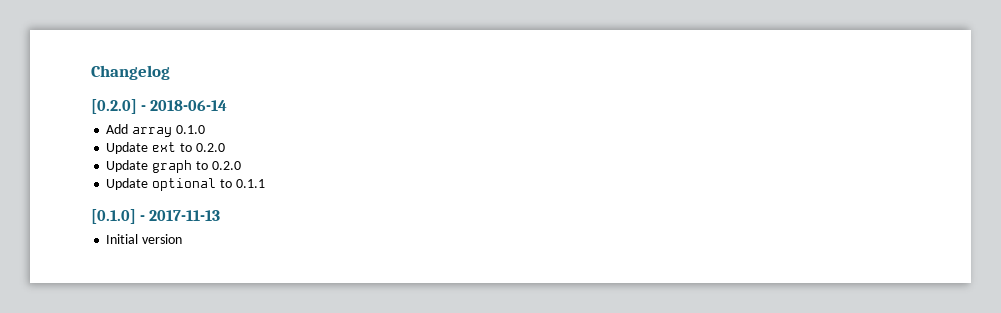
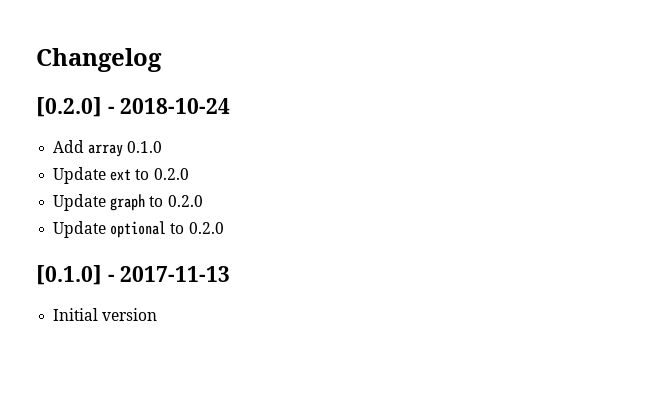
- [0.2.0] - 2018-06-14
+ [0.2.0] - 2018-10-24
- Update optional to 0.1.1
+ Update optional to 0.2.0

